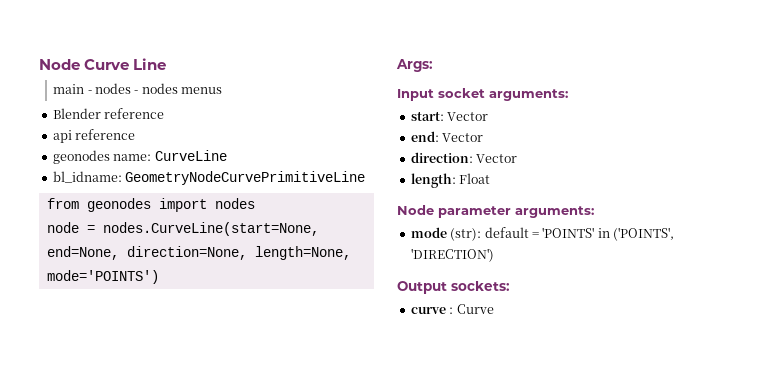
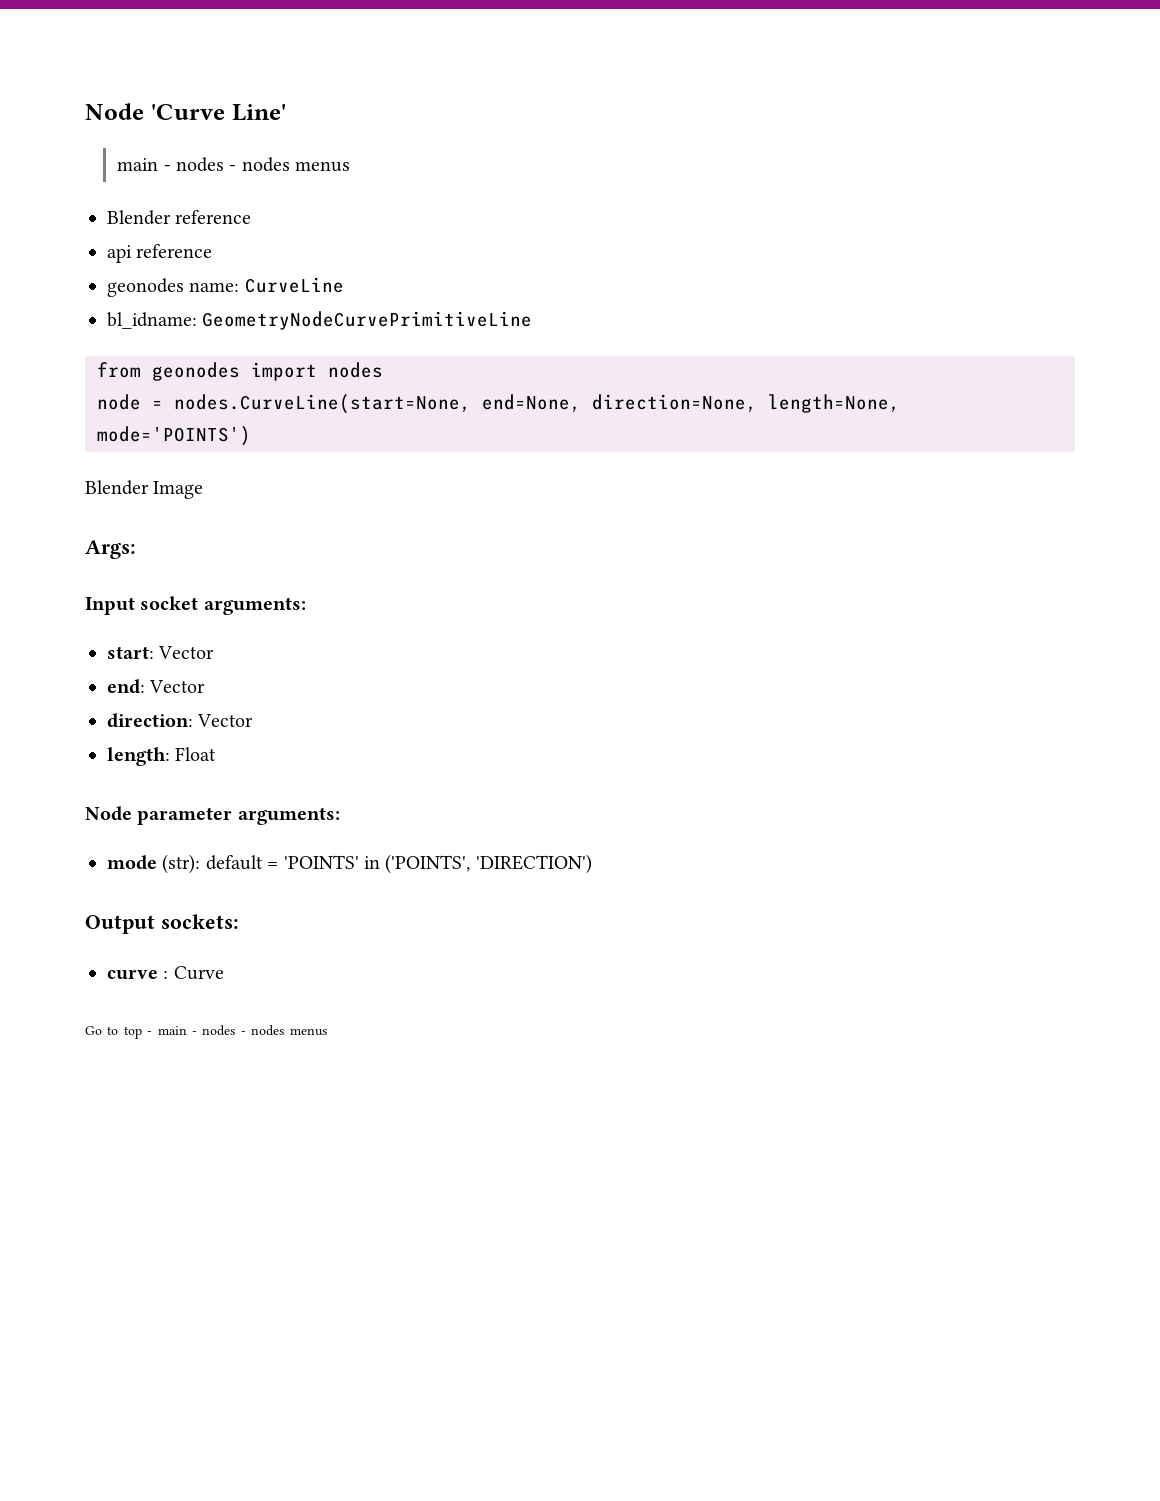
- Node Curve Line
+ Node 'Curve Line'
+ Blender Image
+ Go to top - main - nodes - nodes menus

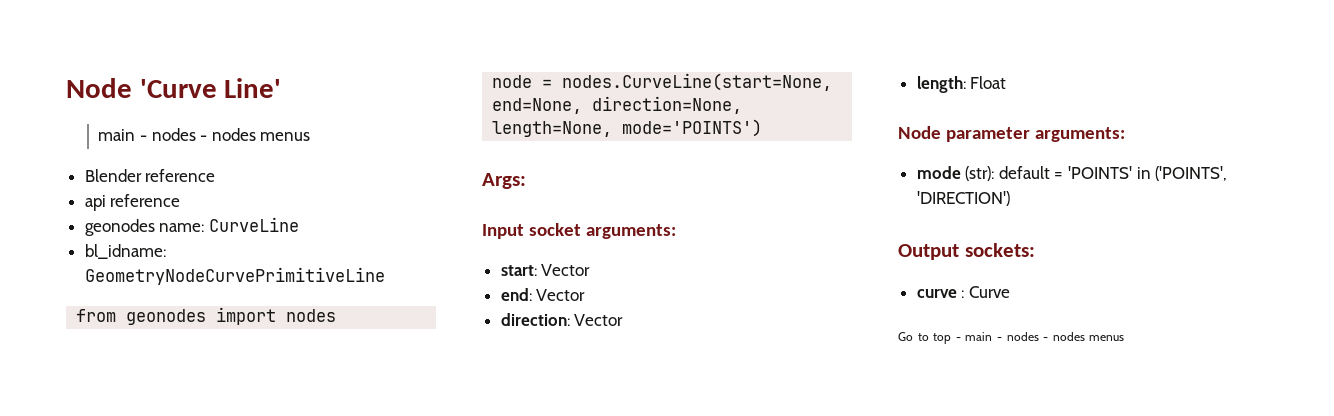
- Blender Image

